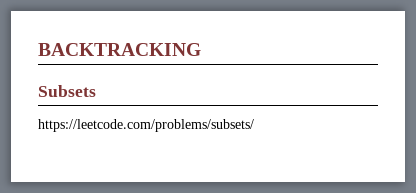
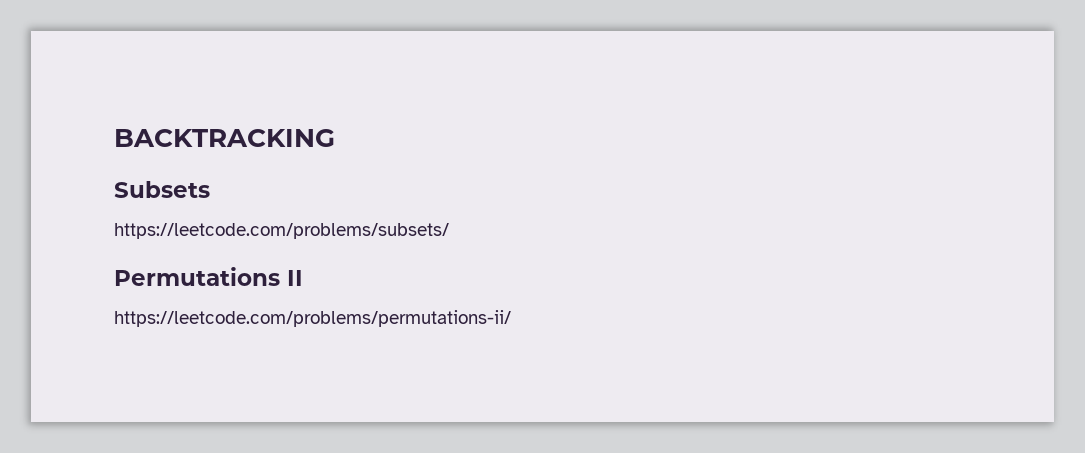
+ Permutations II
+ https://leetcode.com/problems/permutations-ii/

